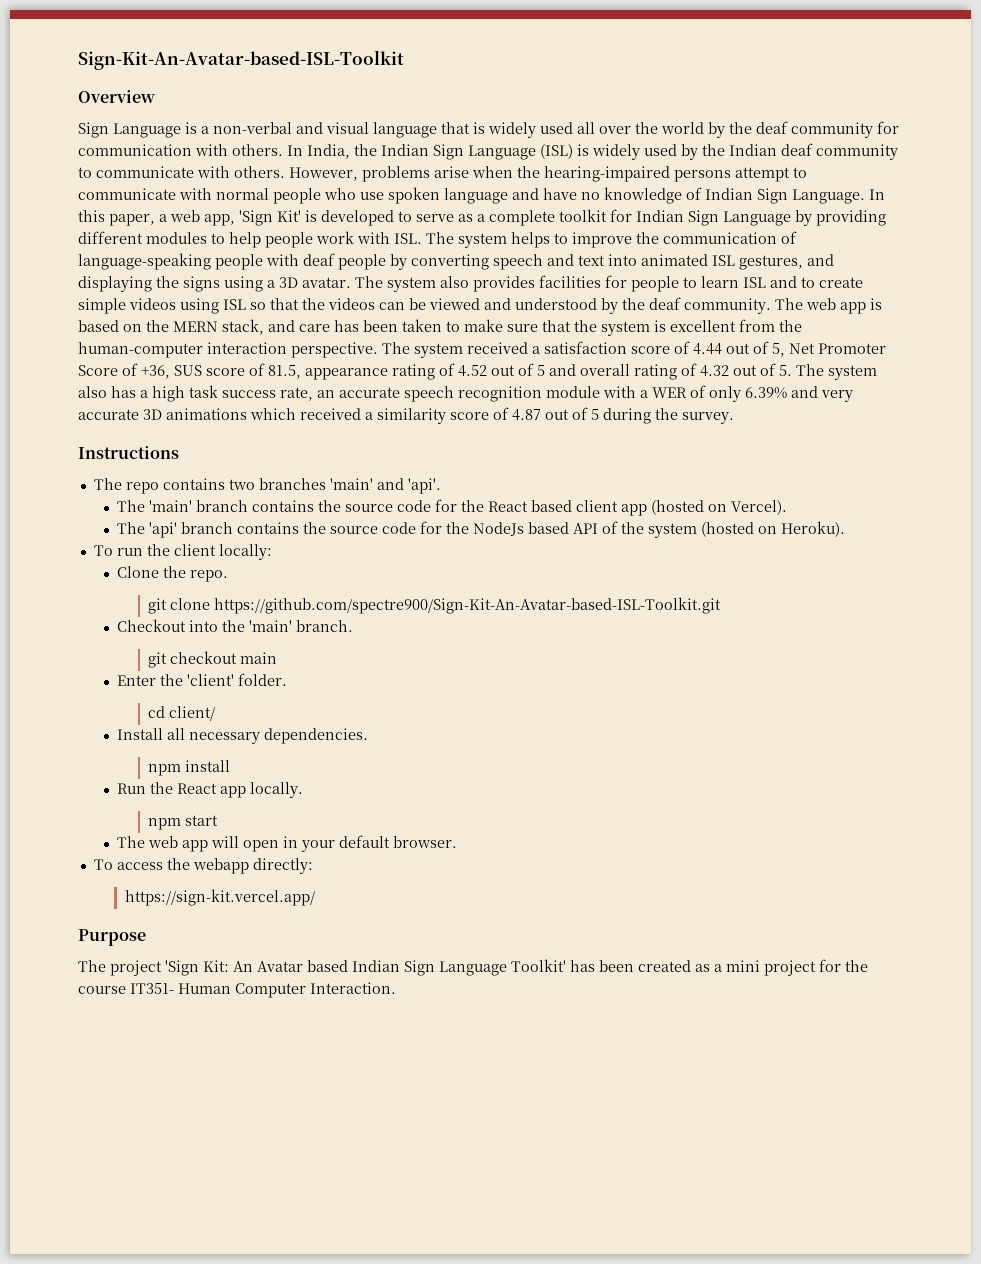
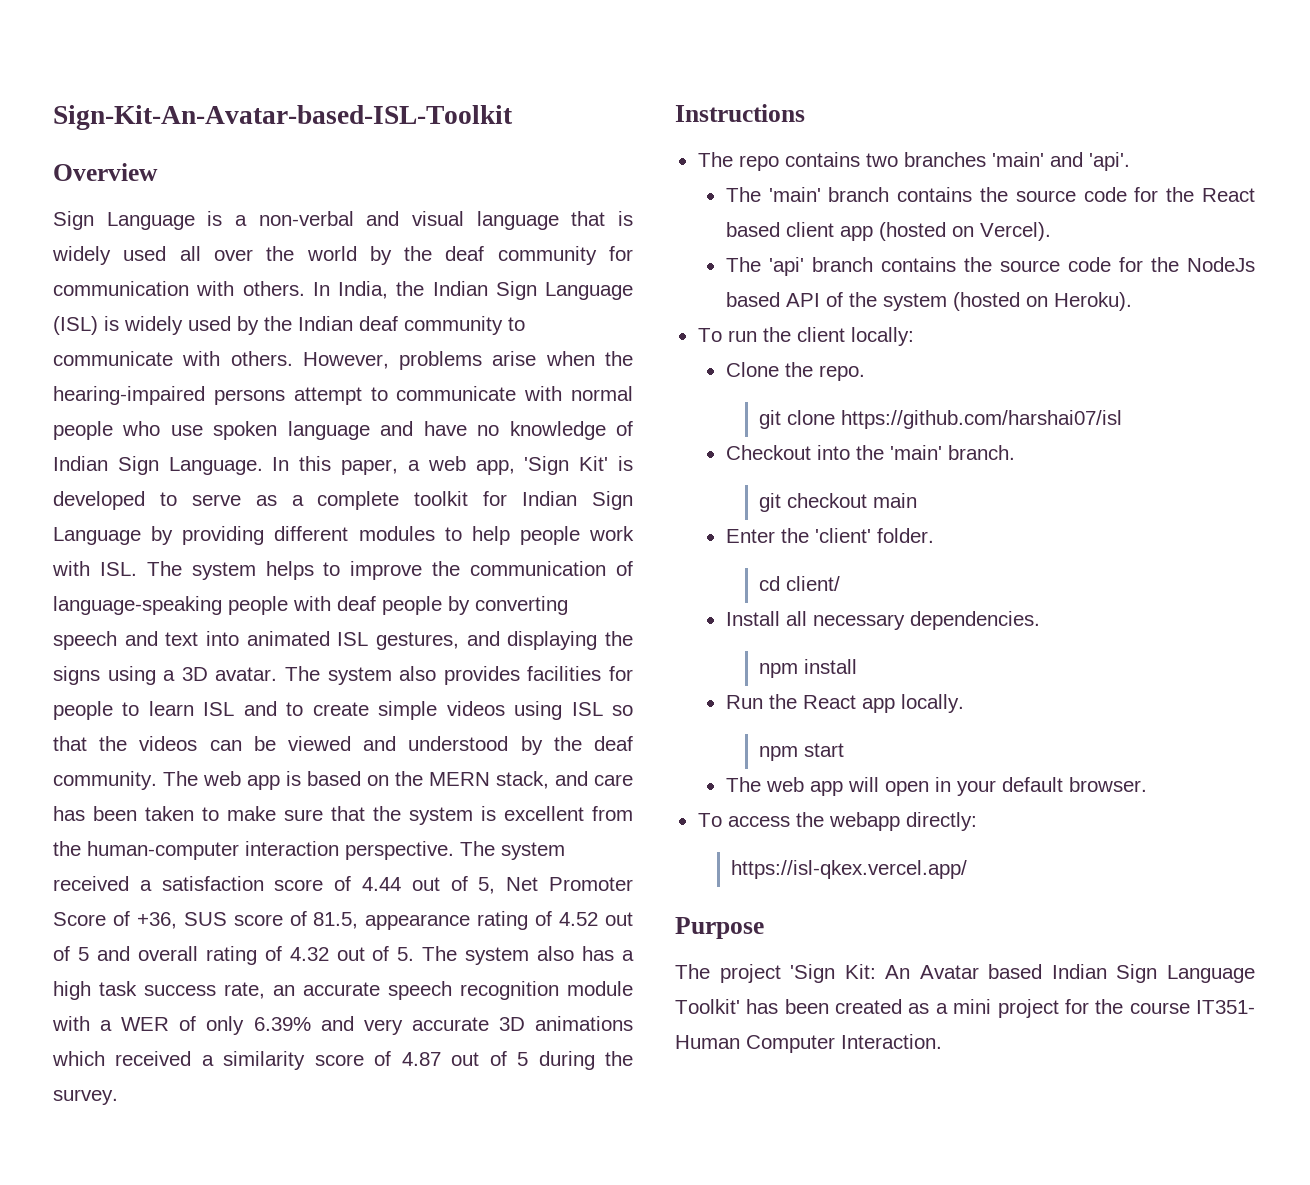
- git clone https://github.com/spectre900/Sign-Kit-An-Avatar-based-ISL-Toolkit.git
+ git clone https://github.com/harshai07/isl
- https://sign-kit.vercel.app/
+ https://isl-qkex.vercel.app/

